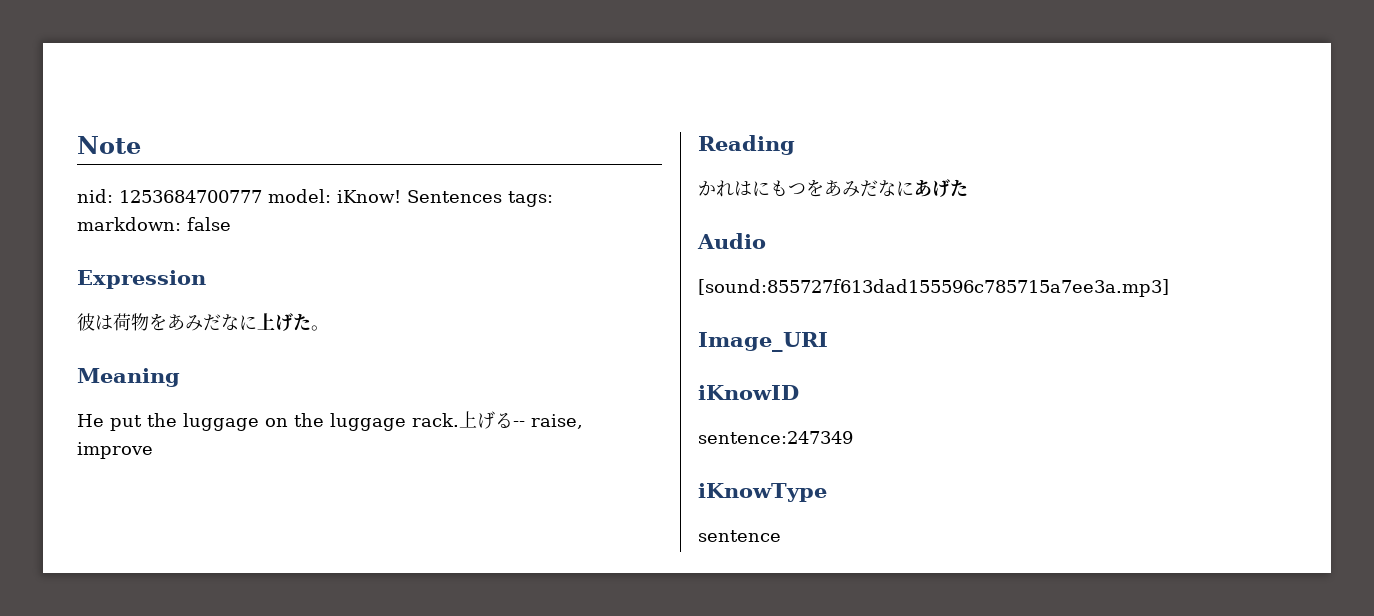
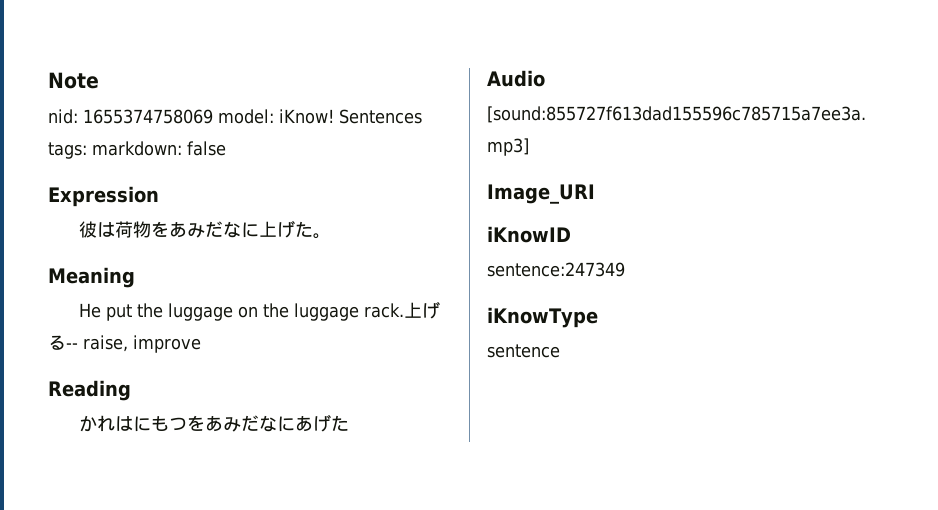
- nid: 1253684700777 model: iKnow!
+ nid: 1655374758069 model: iKnow!

